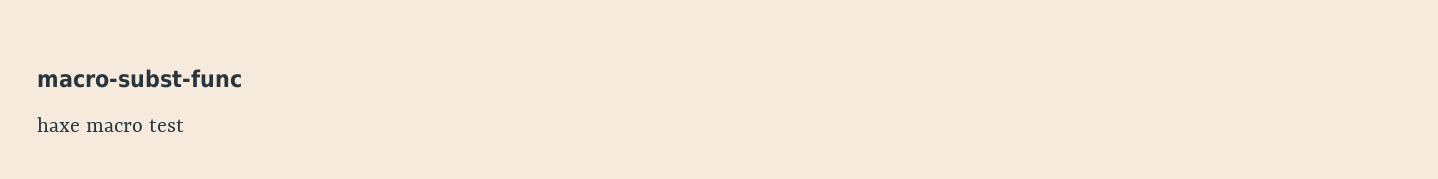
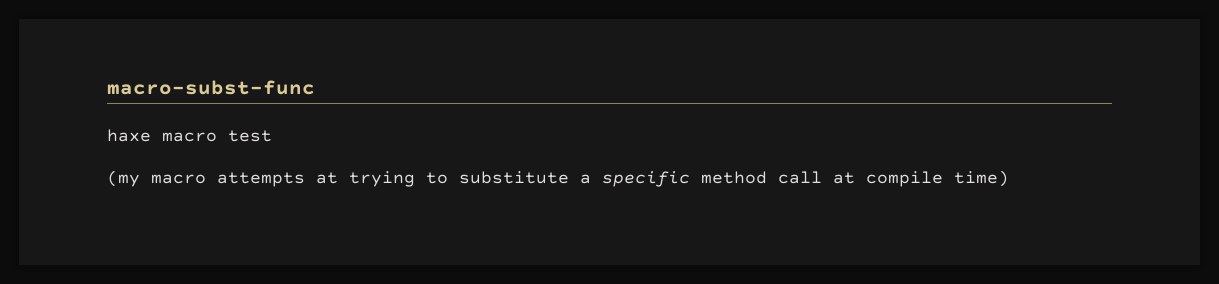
+ (my macro attempts at trying to substitute a specific method call at compile time)

